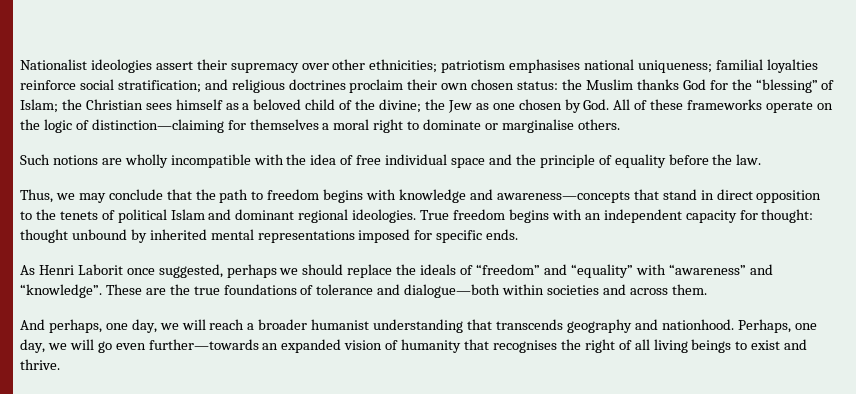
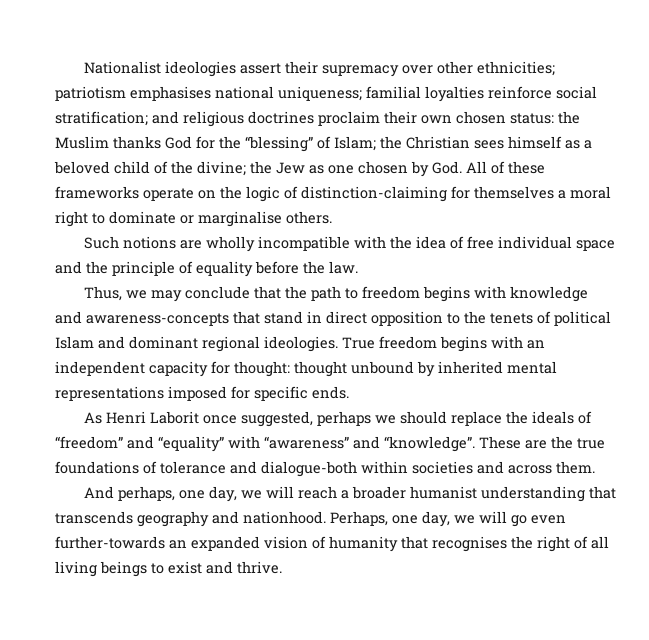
- the Jew as one chosen by God. All of these frameworks operate on the logic of distinction—claiming for themselves a moral right to dominate or marginalise others.
+ the Jew as one chosen by God. All of these frameworks operate on the logic of distinction-claiming for themselves a moral right to dominate or marginalise others.
- Thus, we may conclude that the path to freedom begins with knowledge and awareness—concepts that stand in direct opposition to the tenets of political Islam and dominant regional ideologies.
+ Thus, we may conclude that the path to freedom begins with knowledge and awareness-concepts that stand in direct opposition to the tenets of political Islam and dominant regional ideologies.
- These are the true foundations of tolerance and dialogue—both within societies and across them.
+ These are the true foundations of tolerance and dialogue-both within societies and across them.
- Perhaps, one day, we will go even further—towards an expanded vision of humanity that recognises the right of all living beings to exist and thrive.
+ Perhaps, one day, we will go even further-towards an expanded vision of humanity that recognises the right of all living beings to exist and thrive.

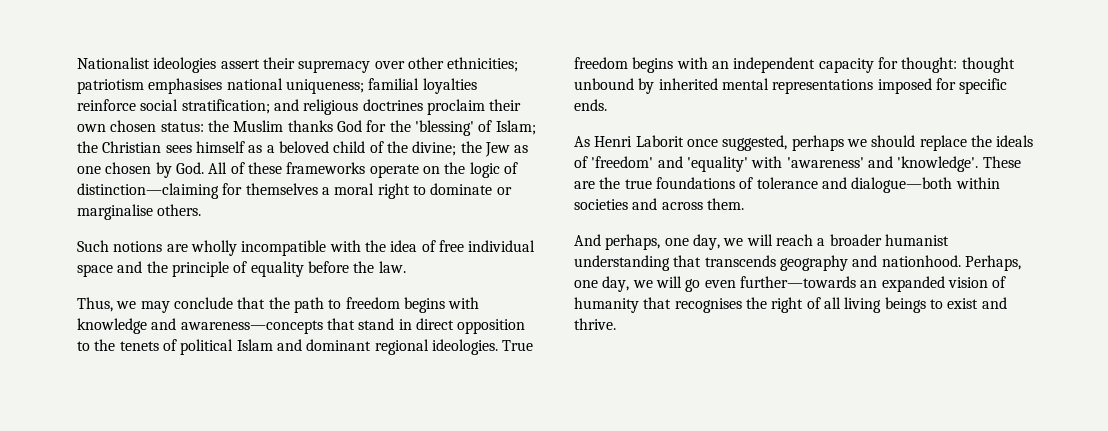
- the Muslim thanks God for the “blessing” of Islam;
+ the Muslim thanks God for the 'blessing' of Islam;
- the Jew as one chosen by God. All of these frameworks operate on the logic of distinction-claiming for themselves a moral right to dominate or marginalise others.
+ the Jew as one chosen by God. All of these frameworks operate on the logic of distinction—claiming for themselves a moral right to dominate or marginalise others.
- Thus, we may conclude that the path to freedom begins with knowledge and awareness-concepts that stand in direct opposition to the tenets of political Islam and dominant regional ideologies.
+ Thus, we may conclude that the path to freedom begins with knowledge and awareness—concepts that stand in direct opposition to the tenets of political Islam and dominant regional ideologies.
- As Henri Laborit once suggested, perhaps we should replace the ideals of “freedom” and “equality” with “awareness” and “knowledge”.
+ As Henri Laborit once suggested, perhaps we should replace the ideals of 'freedom' and 'equality' with 'awareness' and 'knowledge'.
- These are the true foundations of tolerance and dialogue-both within societies and across them.
+ These are the true foundations of tolerance and dialogue—both within societies and across them.
- Perhaps, one day, we will go even further-towards an expanded vision of humanity that recognises the right of all living beings to exist and thrive.
+ Perhaps, one day, we will go even further—towards an expanded vision of humanity that recognises the right of all living beings to exist and thrive.

